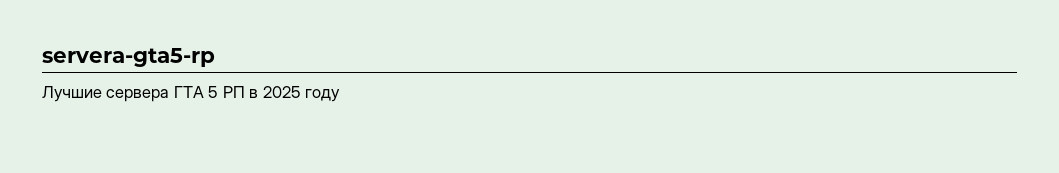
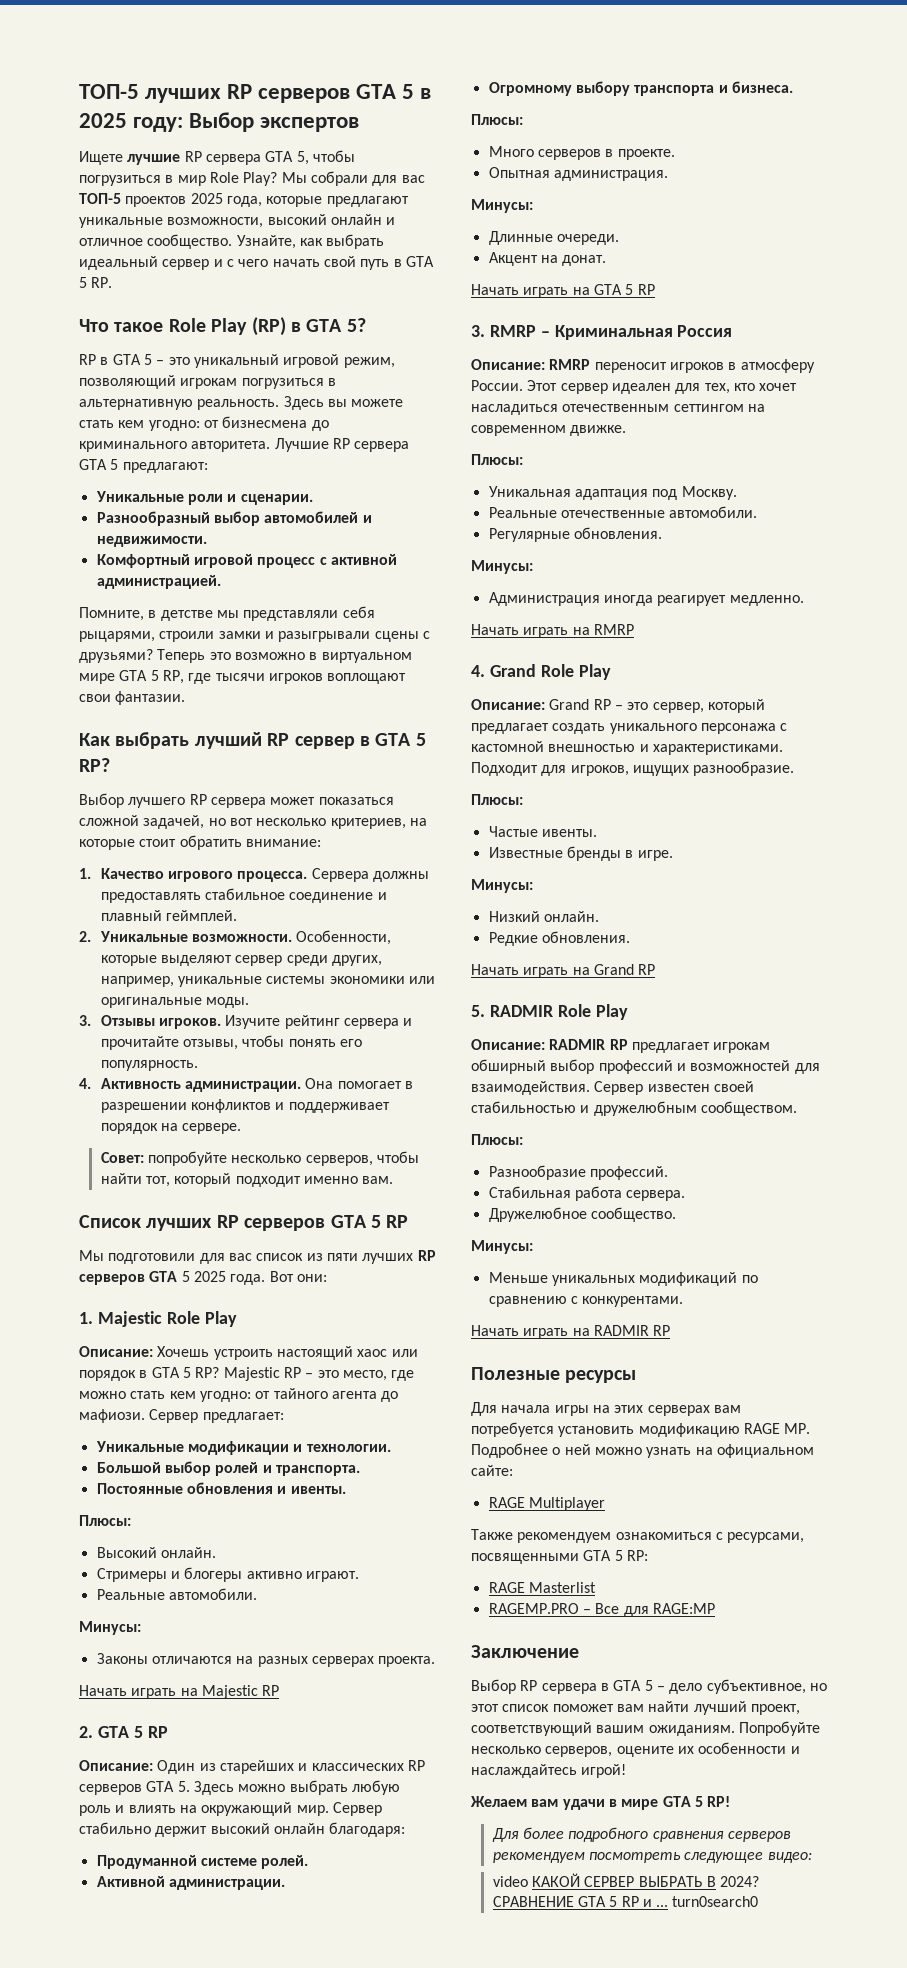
- servera-gta5-rp
- Лучшие сервера ГТА 5 РП в 2025 году
+ ТОП-5 лучших RP серверов GTA 5 в 2025 году: Выбор экспертов
+ Ищете лучшие RP сервера GTA 5, чтобы погрузиться в мир Role Play? Мы собрали для вас ТОП-5 проектов 2025 года, которые предлагают уникальные возможности, высокий онлайн и отличное сообщество. Узнайте, как выбрать идеальный сервер и с чего начать свой путь в GTA 5 RP.
+ Что такое Role Play (RP) в GTA 5?
+ RP в GTA 5 – это уникальный игровой режим, позволяющий игрокам погрузиться в альтернативную реальность. Здесь вы можете стать кем угодно: от бизнесмена до криминального авторитета. Лучшие RP сервера GTA 5 предлагают:
+ Уникальные роли и сценарии.
+ Разнообразный выбор автомобилей и недвижимости.
+ Комфортный игровой процесс с активной администрацией.
+ Помните, в детстве мы представляли себя рыцарями, строили замки и разыгрывали сцены с друзьями? Теперь это возможно в виртуальном мире GTA 5 RP, где тысячи игроков воплощают свои фантазии.
+ Как выбрать лучший RP сервер в GTA 5 RP?
+ Выбор лучшего RP сервера может показаться сложной задачей, но вот несколько критериев, на которые стоит обратить внимание:
+ 1. Качество игрового процесса. Сервера должны предоставлять стабильное соединение и плавный геймплей.
+ 2. Уникальные возможности. Особенности, которые выделяют сервер среди других, например, уникальные системы экономики или оригинальные моды.
+ 3. Отзывы игроков. Изучите рейтинг сервера и прочитайте отзывы, чтобы понять его популярность.
+ 4. Активность администрации. Она помогает в разрешении конфликтов и поддерживает порядок на сервере.
+ Совет: попробуйте несколько серверов, чтобы найти тот, который подходит именно вам.
+ Список лучших RP серверов GTA 5 RP
+ Мы подготовили для вас список из пяти лучших RP серверов GTA 5 2025 года. Вот они:
+ 1. Majestic Role Play
+ Описание: Хочешь устроить настоящий хаос или порядок в GTA 5 RP? Majestic RP – это место, где можно стать кем угодно: от тайного агента до мафиози. Сервер предлагает:
+ Уникальные модификации и технологии.
+ Большой выбор ролей и транспорта.
+ Постоянные обновления и ивенты.
+ Плюсы:
+ Высокий онлайн.
+ Стримеры и блогеры активно играют.
+ Реальные автомобили.
+ Минусы:
+ Законы отличаются на разных серверах проекта.
+ Начать играть на Majestic RP
+ 2. GTA 5 RP
+ Описание: Один из старейших и классических RP серверов GTA 5. Здесь можно выбрать любую роль и влиять на окружающий мир. Сервер стабильно держит высокий онлайн благодаря:
+ Продуманной системе ролей.
+ Активной администрации.
+ Огромному выбору транспорта и бизнеса.
+ Плюсы:
+ Много серверов в проекте.
+ Опытная администрация.
+ Минусы:
+ Длинные очереди.
+ Акцент на донат.
+ Начать играть на GTA 5 RP
+ 3. RMRP – Криминальная Россия
+ Описание: RMRP переносит игроков в атмосферу России. Этот сервер идеален для тех, кто хочет насладиться отечественным сеттингом на современном движке.
+ Плюсы:
+ Уникальная адаптация под Москву.
+ Реальные отечественные автомобили.
+ Регулярные обновления.
+ Минусы:
+ Администрация иногда реагирует медленно.
+ Начать играть на RMRP
+ 4. Grand Role Play
+ Описание: Grand RP – это сервер, который предлагает создать уникального персонажа с кастомной внешностью и характеристиками. Подходит для игроков, ищущих разнообразие.
+ Плюсы:
+ Частые ивенты.
+ Известные бренды в игре.
+ Минусы:
+ Низкий онлайн.
+ Редкие обновления.
+ Начать играть на Grand RP
+ 5. RADMIR Role Play
+ Описание: RADMIR RP предлагает игрокам обширный выбор профессий и возможностей для взаимодействия. Сервер известен своей стабильностью и дружелюбным сообществом.
+ Плюсы:
+ Разнообразие профессий.
+ Стабильная работа сервера.
+ Дружелюбное сообщество.
+ Минусы:
+ Меньше уникальных модификаций по сравнению с конкурентами.
+ Начать играть на RADMIR RP
+ Полезные ресурсы
+ Для начала игры на этих серверах вам потребуется установить модификацию RAGE MP. Подробнее о ней можно узнать на официальном сайте:
+ RAGE Multiplayer
+ Также рекомендуем ознакомиться с ресурсами, посвященными GTA 5 RP:
+ RAGE Masterlist
+ RAGEMP.PRO – Все для RAGE:MP
+ Заключение
+ Выбор RP сервера в GTA 5 – дело субъективное, но этот список поможет вам найти лучший проект, соответствующий вашим ожиданиям. Попробуйте несколько серверов, оцените их особенности и наслаждайтесь игрой!
+ Желаем вам удачи в мире GTA 5 RP!
+ Для более подробного сравнения серверов рекомендуем посмотреть следующее видео:
+ video КАКОЙ СЕРВЕР ВЫБРАТЬ В 2024? СРАВНЕНИЕ GTA 5 RP и ... turn0search0

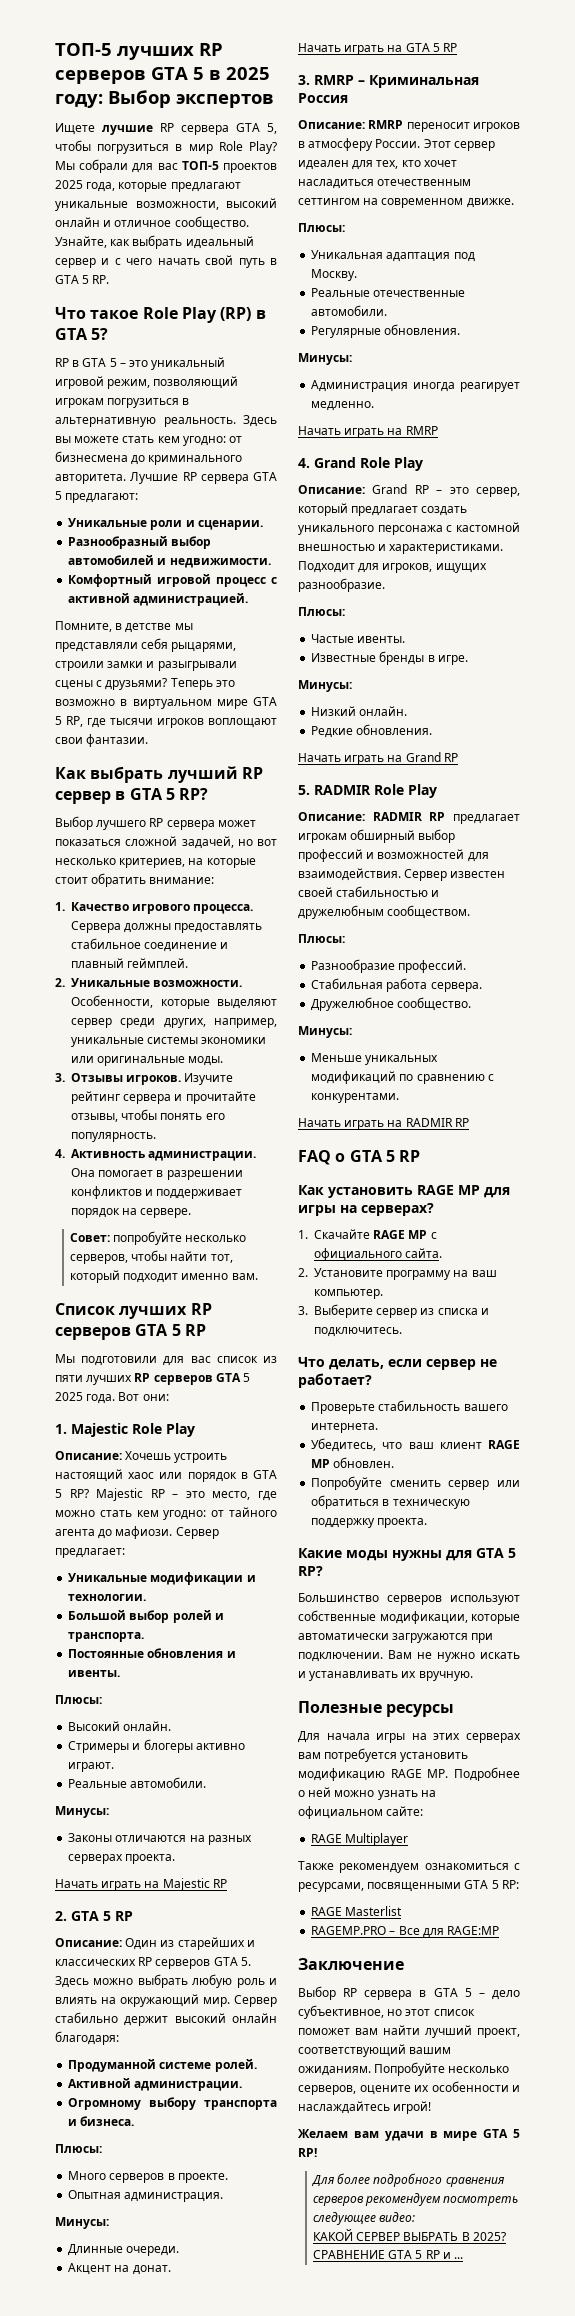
+ FAQ о GTA 5 RP
+ Как установить RAGE MP для игры на серверах?
+ 1. Скачайте RAGE MP с официального сайта.
+ 2. Установите программу на ваш компьютер.
+ 3. Выберите сервер из списка и подключитесь.
+ Что делать, если сервер не работает?
+ Проверьте стабильность вашего интернета.
+ Убедитесь, что ваш клиент RAGE MP обновлен.
+ Попробуйте сменить сервер или обратиться в техническую поддержку проекта.
+ Какие моды нужны для GTA 5 RP?
+ Большинство серверов используют собственные модификации, которые автоматически загружаются при подключении. Вам не нужно искать и устанавливать их вручную.
- video КАКОЙ СЕРВЕР ВЫБРАТЬ В 2024?
+ КАКОЙ СЕРВЕР ВЫБРАТЬ В 2025?
- СРАВНЕНИЕ GTA 5 RP и ... turn0search0
+ СРАВНЕНИЕ GTA 5 RP и ...

